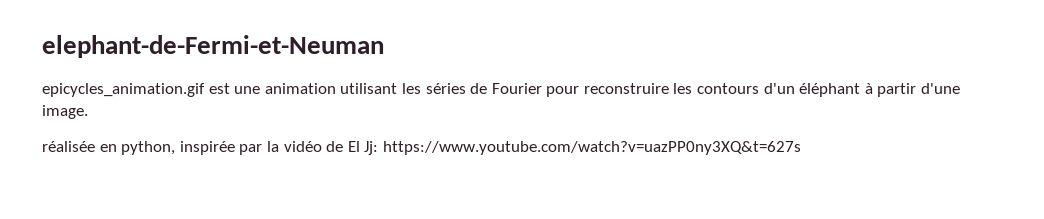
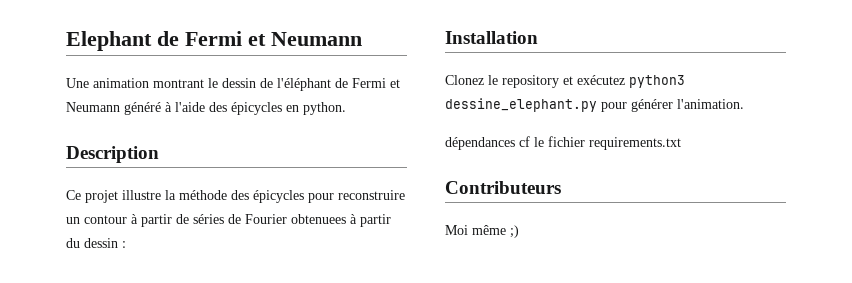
- elephant-de-Fermi-et-Neuman
- epicycles_animation.gif est une animation utilisant les séries de Fourier pour reconstruire les contours d'un éléphant à partir d'une image.
- réalisée en python, inspirée par la vidéo de El Jj: https://www.youtube.com/watch?v=uazPP0ny3XQ&t=627s
+ Elephant de Fermi et Neumann
+ Une animation montrant le dessin de l'éléphant de Fermi et Neumann généré à l'aide des épicycles en python.
+ Description
+ Ce projet illustre la méthode des épicycles pour reconstruire un contour à partir de séries de Fourier obtenuees à partir du dessin :
+ Installation
+ Clonez le repository et exécutez python3 dessine_elephant.py pour générer l'animation.
+ dépendances cf le fichier requirements.txt
+ Contributeurs
+ Moi même ;)

